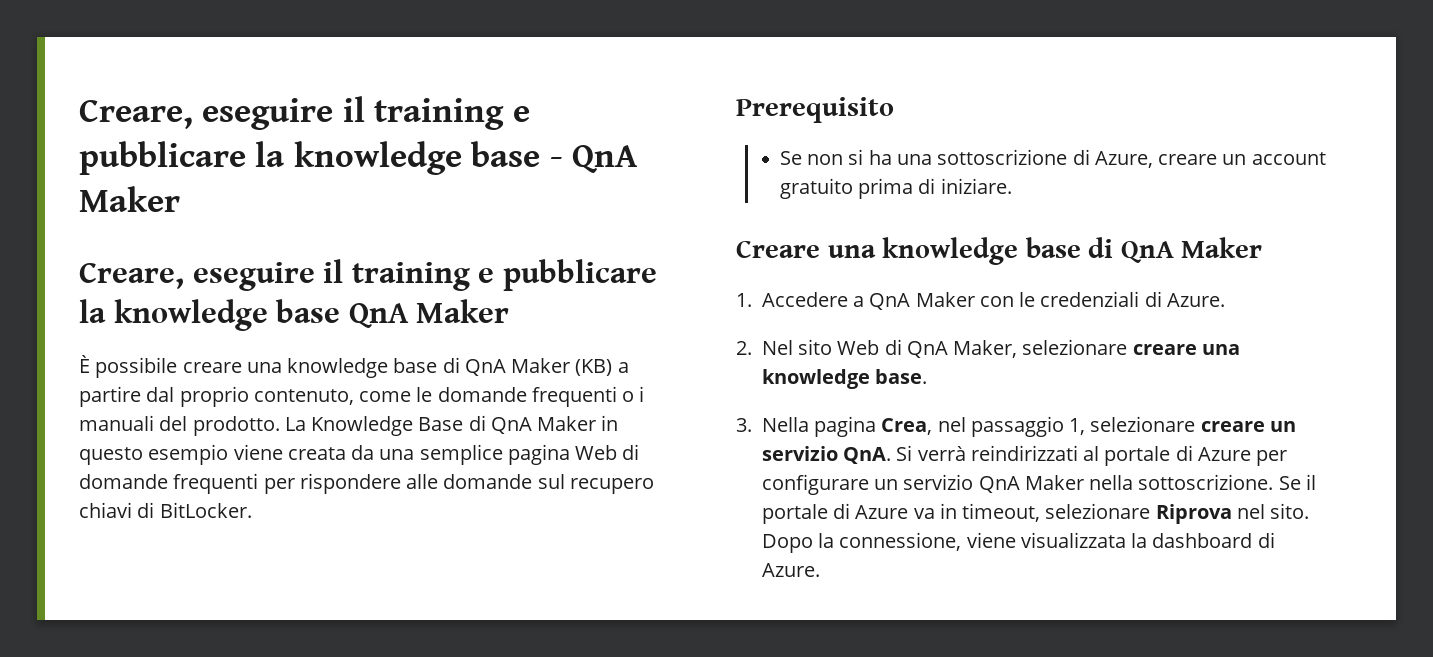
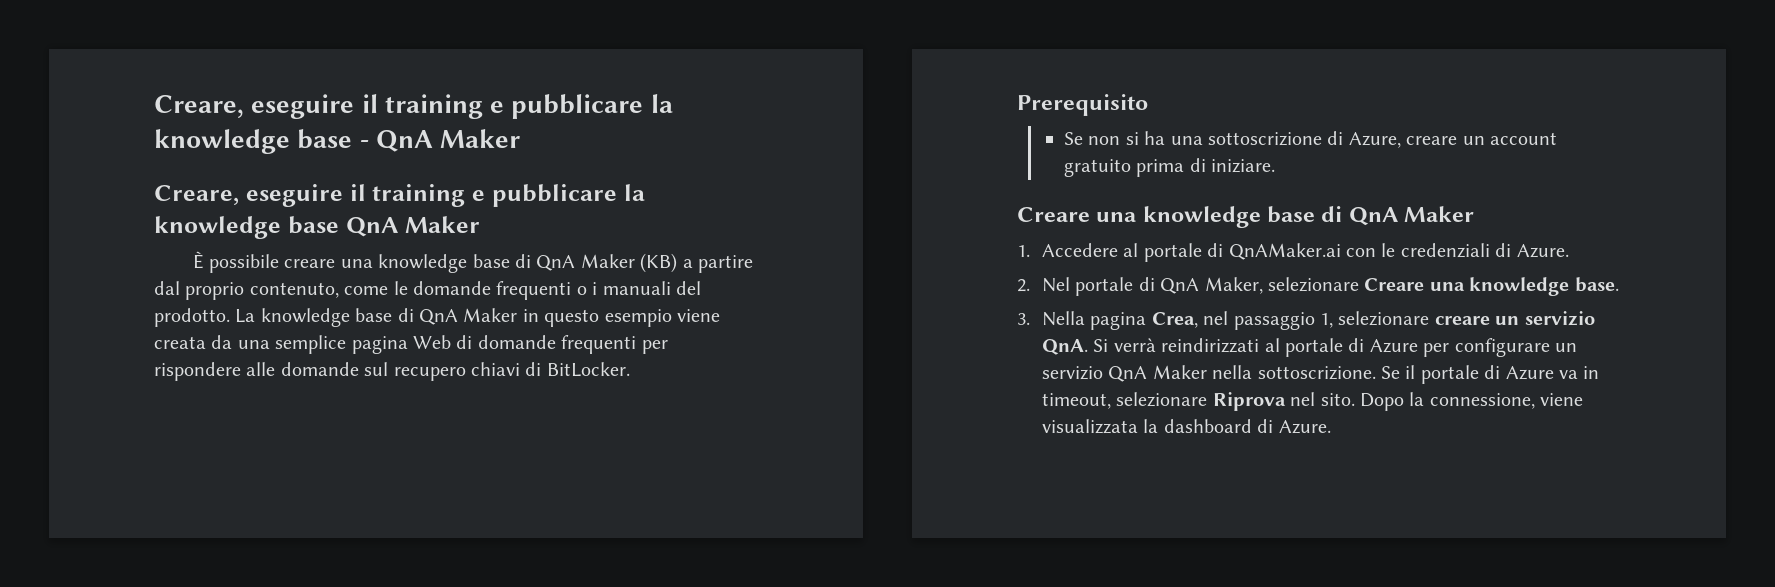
- La Knowledge Base di QnA Maker in questo esempio viene creata da una semplice pagina Web di domande frequenti per rispondere alle domande sul recupero chiavi di BitLocker.
+ La knowledge base di QnA Maker in questo esempio viene creata da una semplice pagina Web di domande frequenti per rispondere alle domande sul recupero chiavi di BitLocker.
- 1. Accedere a QnA Maker con le credenziali di Azure.
+ 1. Accedere al portale di QnAMaker.ai con le credenziali di Azure.
- 2. Nel sito Web di QnA Maker, selezionare creare una knowledge base.
+ 2. Nel portale di QnA Maker, selezionare Creare una knowledge base.

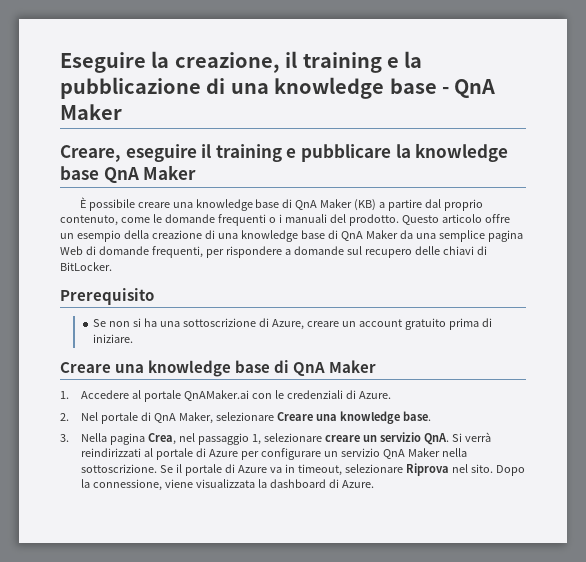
- Creare, eseguire il training e pubblicare la knowledge base - QnA Maker
+ Eseguire la creazione, il training e la pubblicazione di una knowledge base - QnA Maker
- La knowledge base di QnA Maker in questo esempio viene creata da una semplice pagina Web di domande frequenti per rispondere alle domande sul recupero chiavi di BitLocker.
+ Questo articolo offre un esempio della creazione di una knowledge base di QnA Maker da una semplice pagina Web di domande frequenti, per rispondere a domande sul recupero delle chiavi di BitLocker.
- 1. Accedere al portale di QnAMaker.ai con le credenziali di Azure.
+ 1. Accedere al portale QnAMaker.ai con le credenziali di Azure.

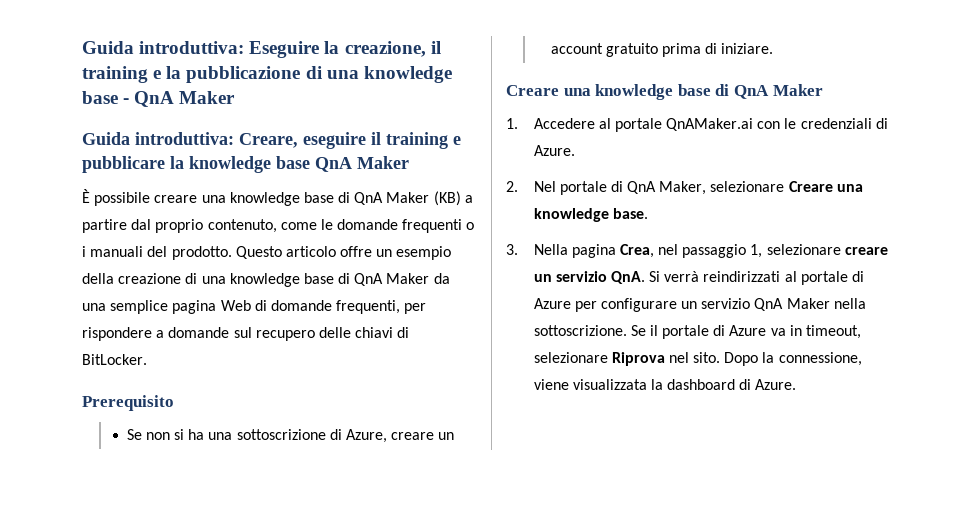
- Eseguire la creazione, il training e la pubblicazione di una knowledge base - QnA Maker
+ Guida introduttiva: Eseguire la creazione, il training e la pubblicazione di una knowledge base - QnA Maker
- Creare, eseguire il training e pubblicare la knowledge base QnA Maker
+ Guida introduttiva: Creare, eseguire il training e pubblicare la knowledge base QnA Maker

